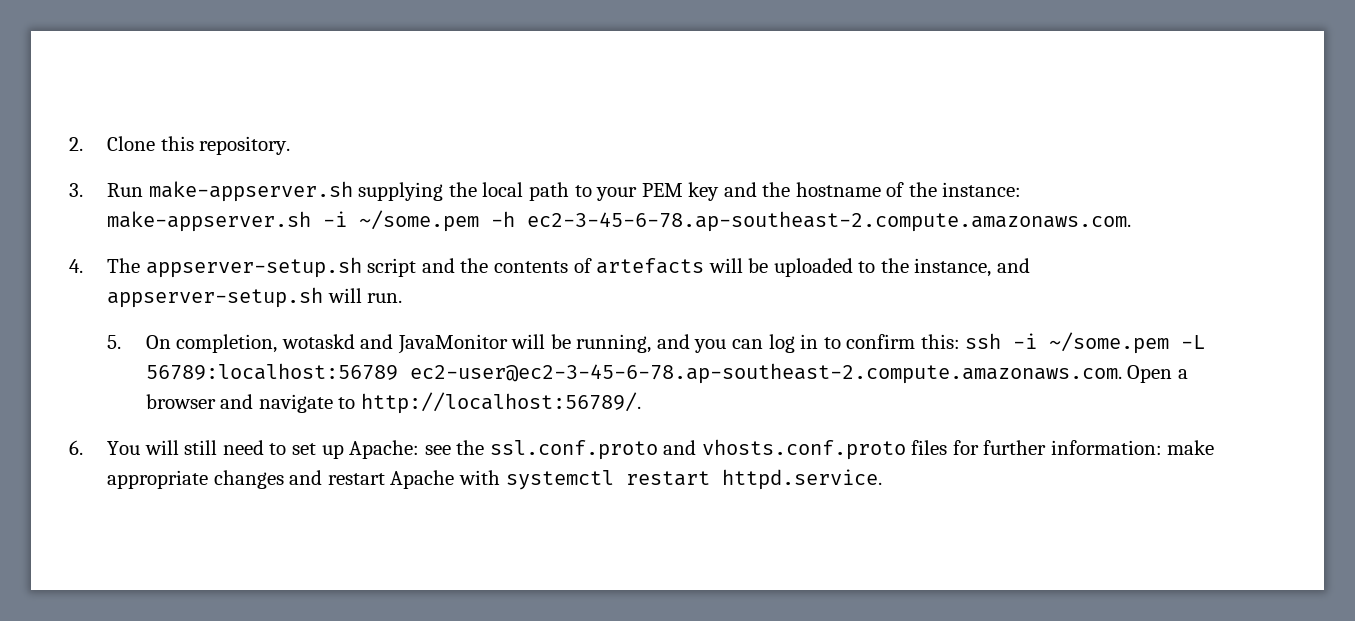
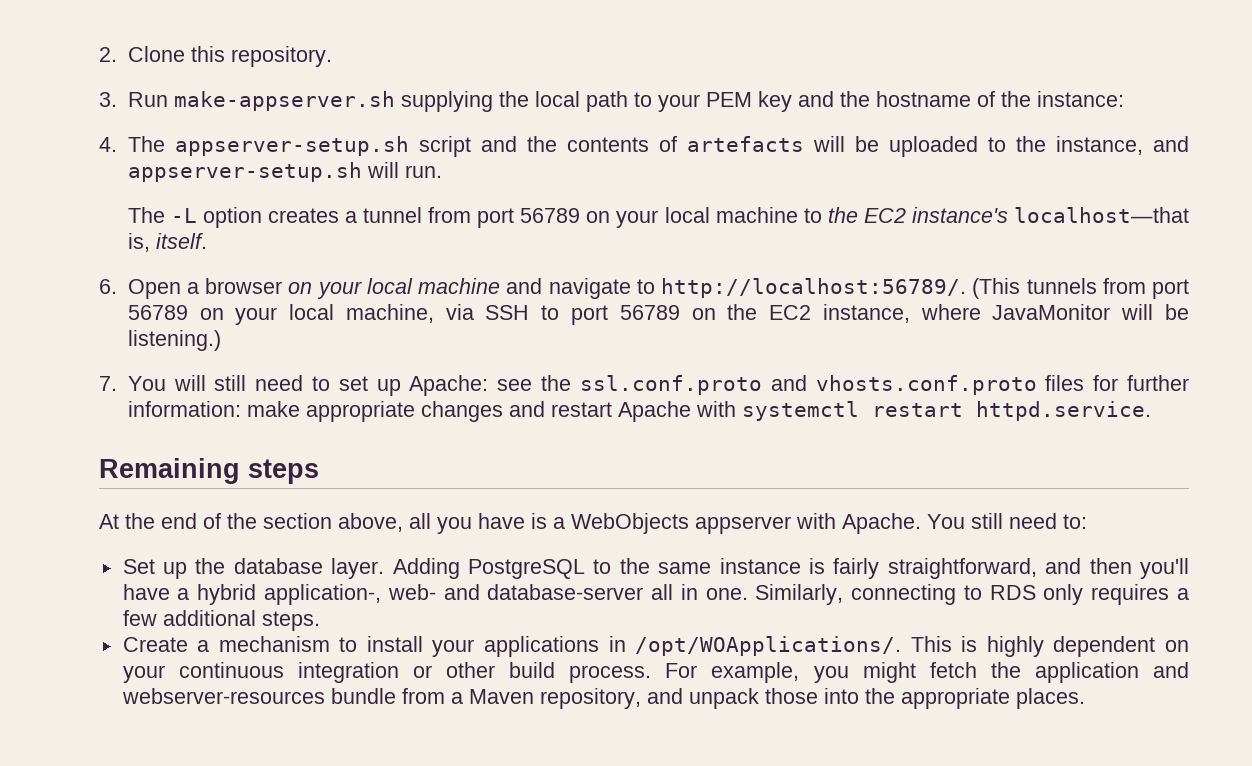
- 3. Run make-appserver.sh supplying the local path to your PEM key and the hostname of the instance: make-appserver.sh -i ~/some.pem -h ec2-3-45-6-78.ap-southeast-2.compute.amazonaws.com.
+ 3. Run make-appserver.sh supplying the local path to your PEM key and the hostname of the instance:
- 5. On completion, wotaskd and JavaMonitor will be running, and you can log in to confirm this: ssh -i ~/some.pem -L 56789:localhost:56789 ec2-user@ec2-3-45-6-78.ap-southeast-2.compute.amazonaws.com. Open a browser and navigate to http://localhost:56789/.
- 6. You will still need to set up Apache: see the ssl.conf.proto and vhosts.conf.proto files for further information: make appropriate changes and restart Apache with systemctl restart httpd.service.
+ The -L option creates a tunnel from port 56789 on your local machine to the EC2 instance's localhost—that is, itself.
+ 6. Open a browser on your local machine and navigate to http://localhost:56789/. (This tunnels from port 56789 on your local machine, via SSH to port 56789 on the EC2 instance, where JavaMonitor will be listening.)
+ 7. You will still need to set up Apache: see the ssl.conf.proto and vhosts.conf.proto files for further information: make appropriate changes and restart Apache with systemctl restart httpd.service.
+ Remaining steps
+ At the end of the section above, all you have is a WebObjects appserver with Apache. You still need to:
+ Set up the database layer. Adding PostgreSQL to the same instance is fairly straightforward, and then you'll have a hybrid application-, web- and database-server all in one. Similarly, connecting to RDS only requires a few additional steps.
+ Create a mechanism to install your applications in /opt/WOApplications/. This is highly dependent on your continuous integration or other build process. For example, you might fetch the application and webserver-resources bundle from a Maven repository, and unpack those into the appropriate places.

